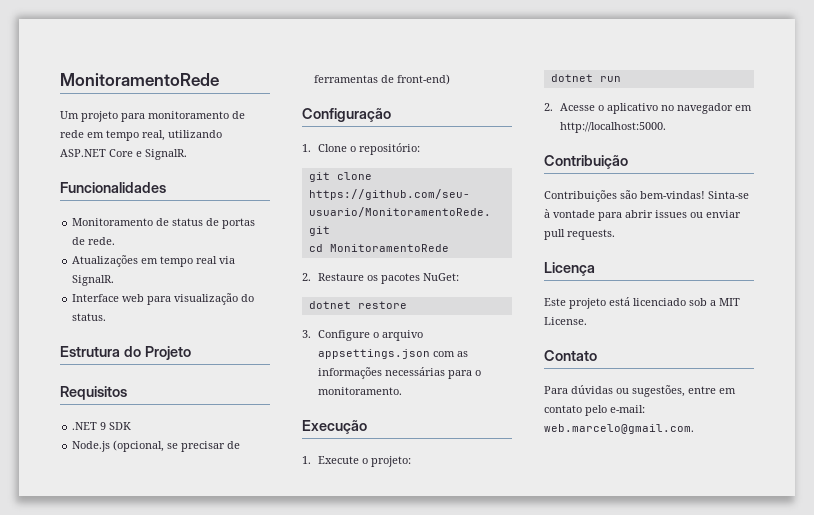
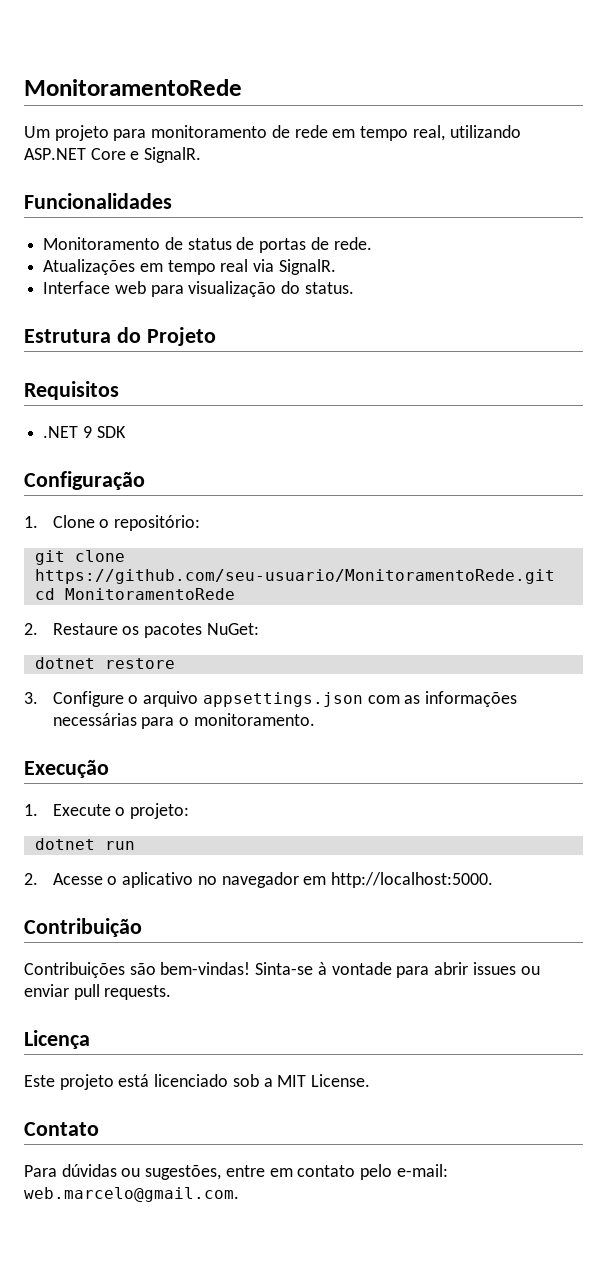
- Node.js (opcional, se precisar de ferramentas de front-end)

